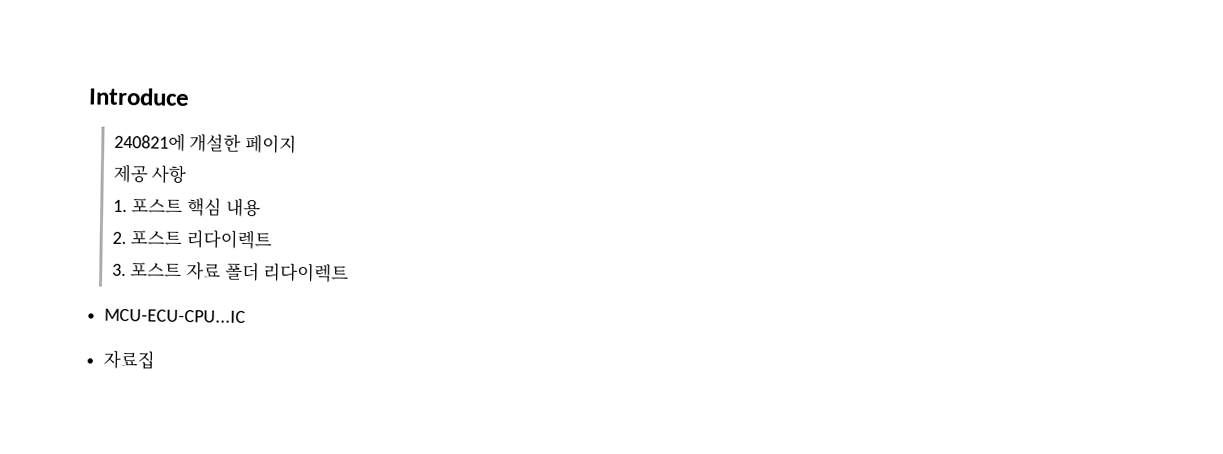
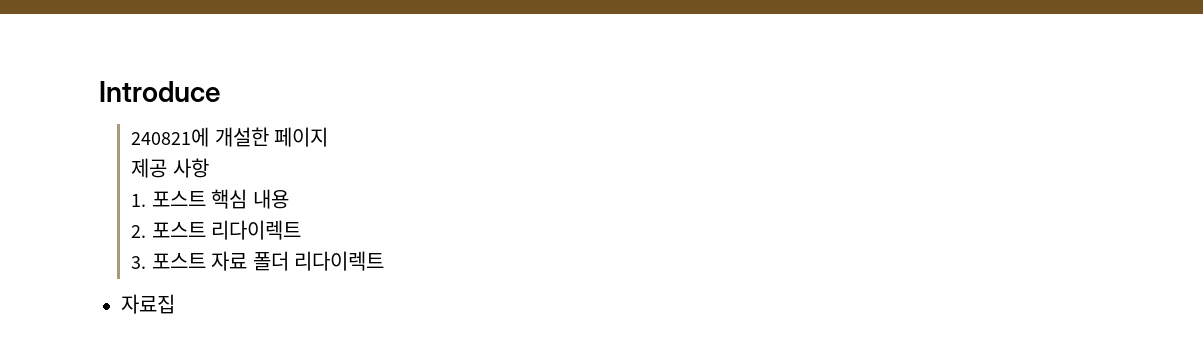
- MCU-ECU-CPU...IC

